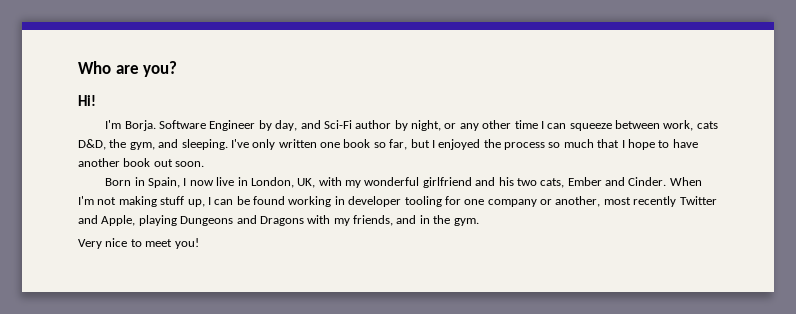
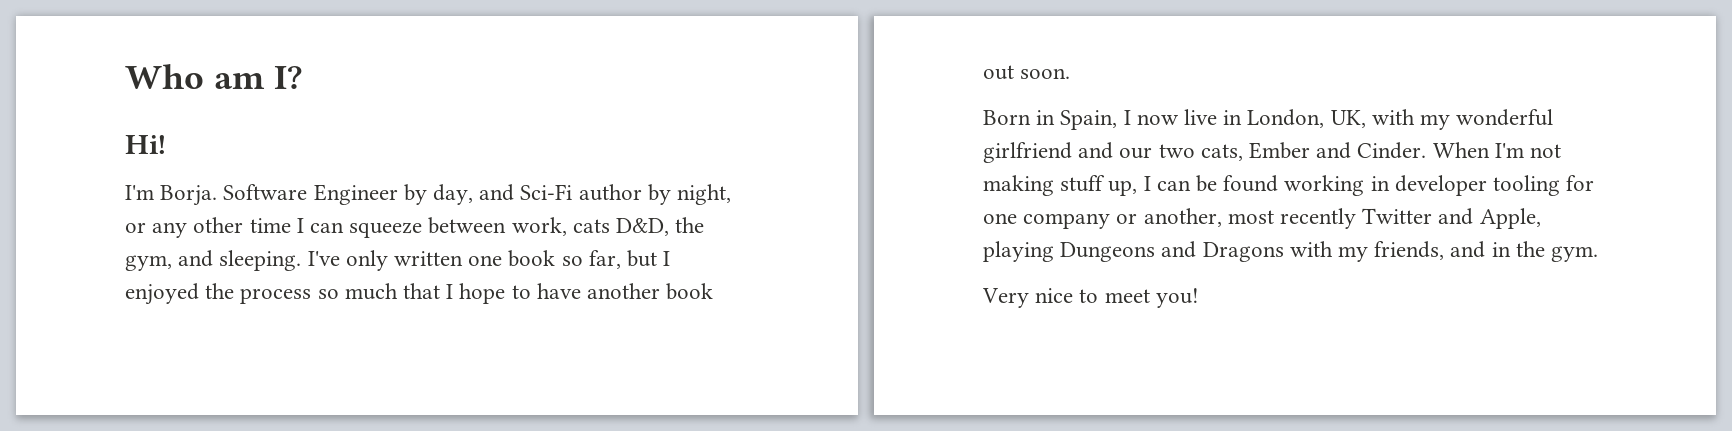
- Who are you?
+ Who am I?
- Born in Spain, I now live in London, UK, with my wonderful girlfriend and his two cats, Ember and Cinder.
+ Born in Spain, I now live in London, UK, with my wonderful girlfriend and our two cats, Ember and Cinder.

